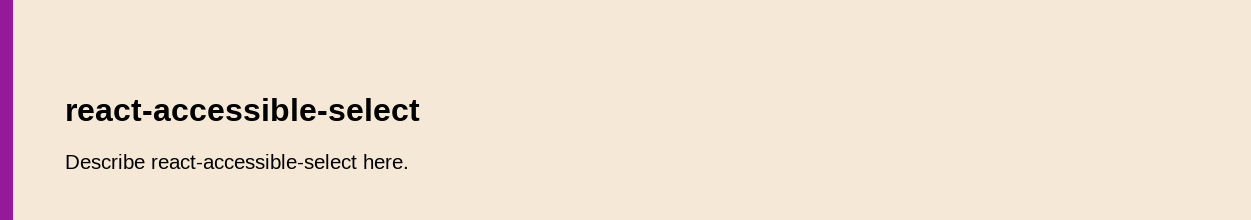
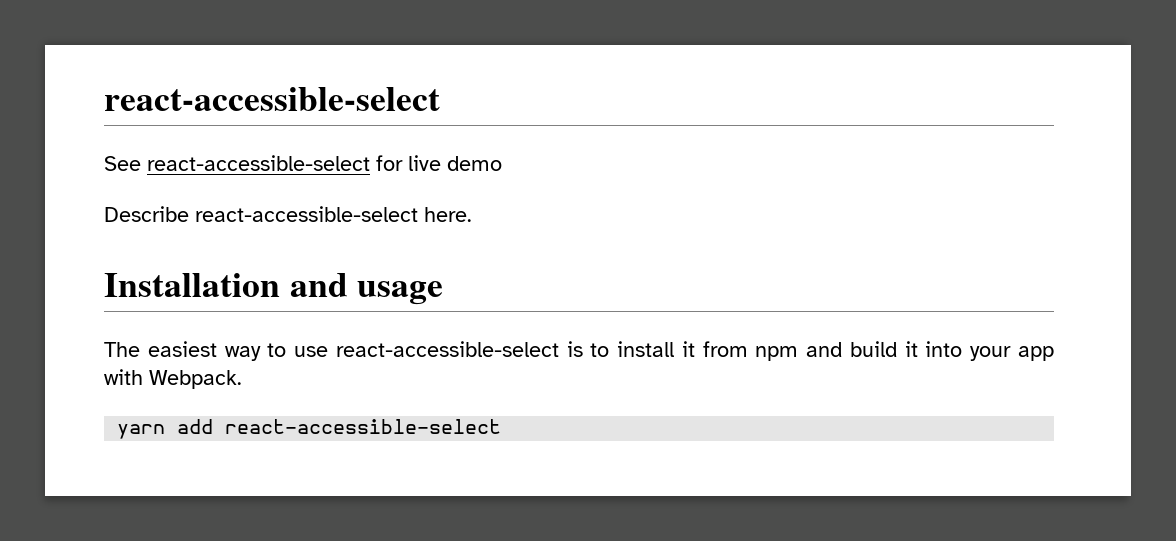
+ See react-accessible-select for live demo
  Describe react-accessible-select here.
+ Installation and usage
+ The easiest way to use react-accessible-select is to install it from npm and build it into your app with Webpack.
+ yarn add react-accessible-select

